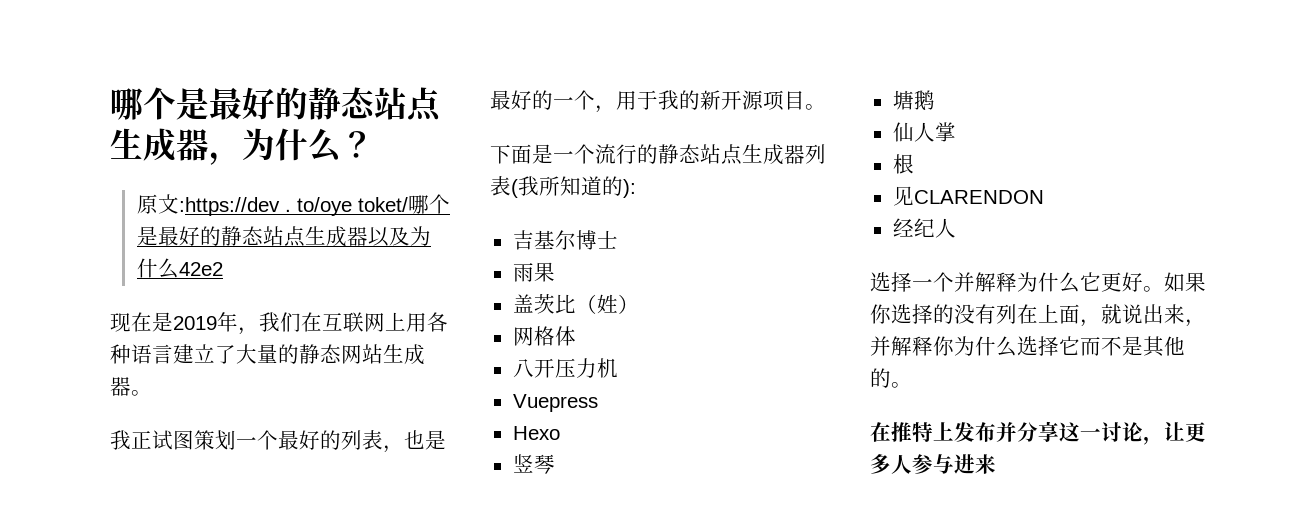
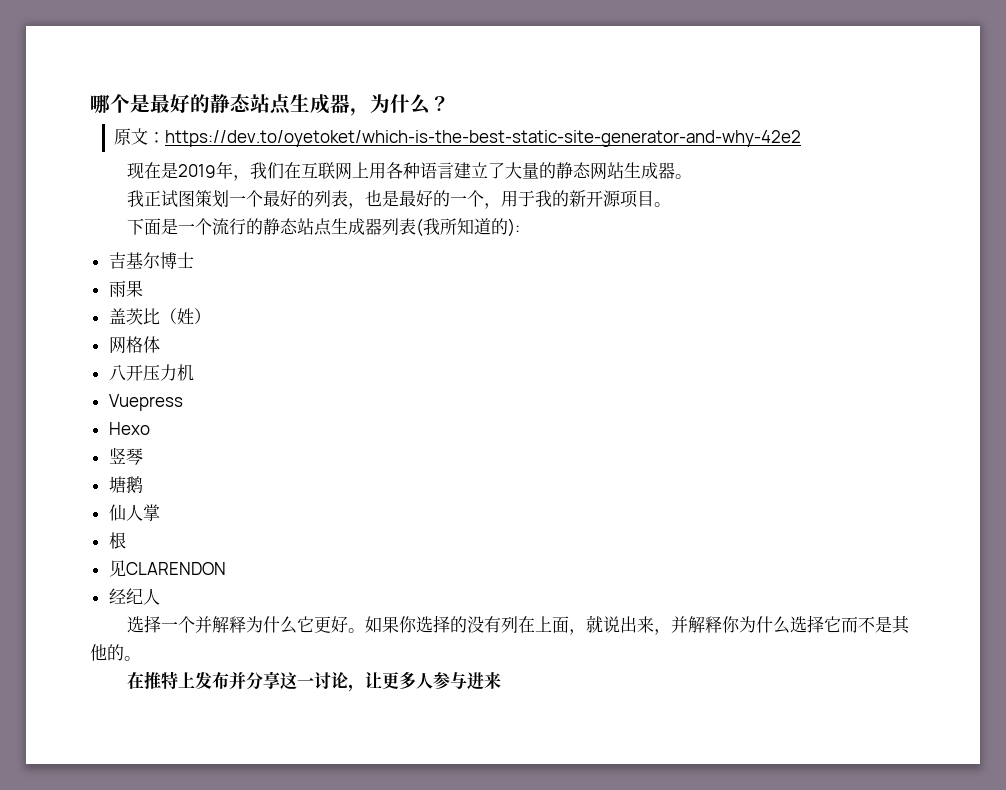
- 原文:https://dev . to/oye toket/哪个是最好的静态站点生成器以及为什么42e2
+ 原文：https://dev.to/oyetoket/which-is-the-best-static-site-generator-and-why-42e2

